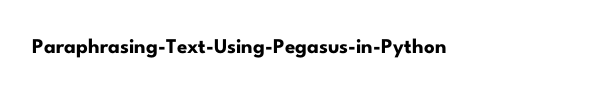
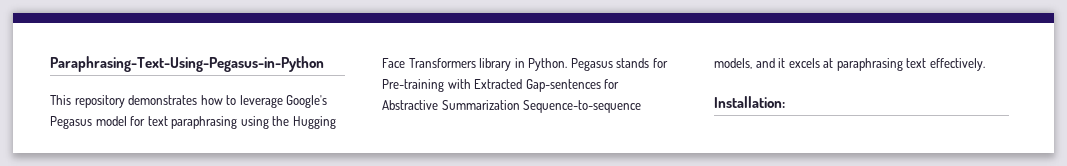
+ This repository demonstrates how to leverage Google's Pegasus model for text paraphrasing using the Hugging Face Transformers library in Python. Pegasus stands for Pre-training with Extracted Gap-sentences for Abstractive Summarization Sequence-to-sequence models, and it excels at paraphrasing text effectively.
+ Installation:

